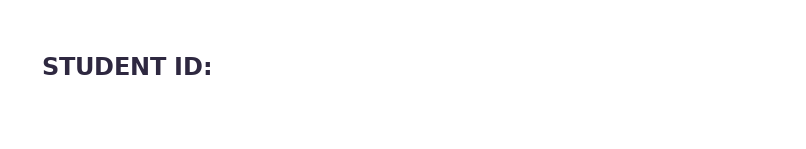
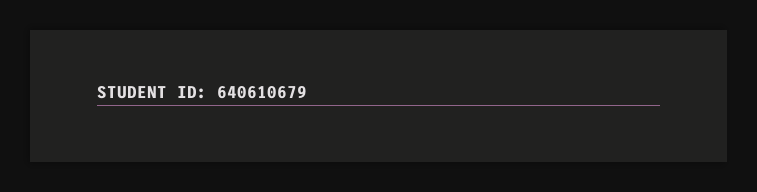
- STUDENT ID:
+ STUDENT ID: 640610679

